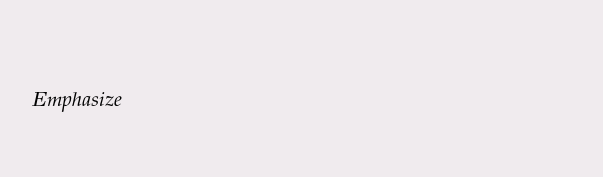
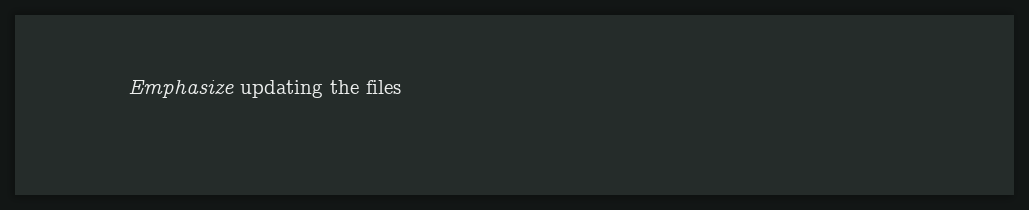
- Emphasize
+ Emphasize updating the files

